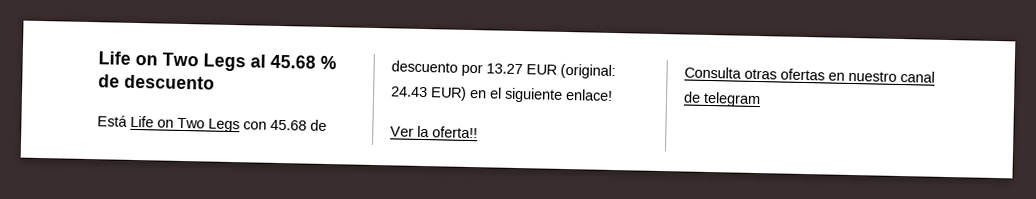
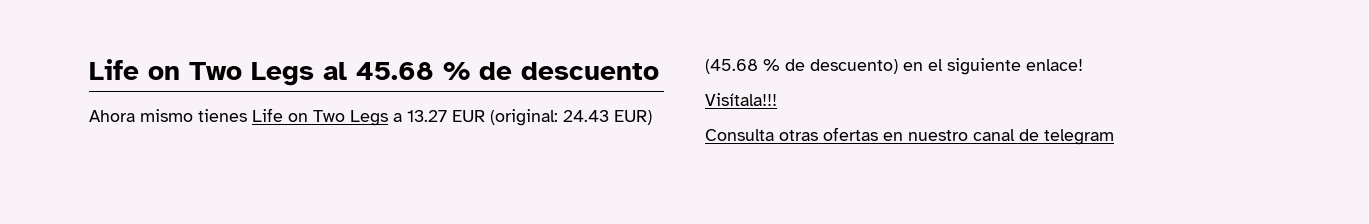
- Está Life on Two Legs con 45.68 de descuento por 13.27 EUR (original: 24.43 EUR) en el siguiente enlace!
+ Ahora mismo tienes Life on Two Legs a 13.27 EUR (original: 24.43 EUR) (45.68 % de descuento) en el siguiente enlace!
- Ver la oferta!!
+ Visítala!!!

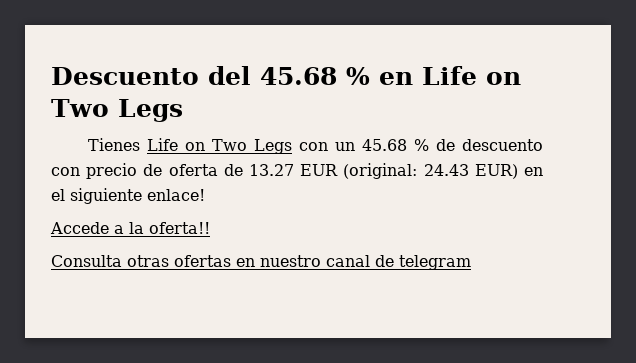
- Life on Two Legs al 45.68 % de descuento
- Ahora mismo tienes Life on Two Legs a 13.27 EUR (original: 24.43 EUR) (45.68 % de descuento) en el siguiente enlace!
+ Descuento del 45.68 % en Life on Two Legs
+ Tienes Life on Two Legs con un 45.68 % de descuento con precio de oferta de 13.27 EUR (original: 24.43 EUR) en el siguiente enlace!
- Visítala!!!
+ Accede a la oferta!!

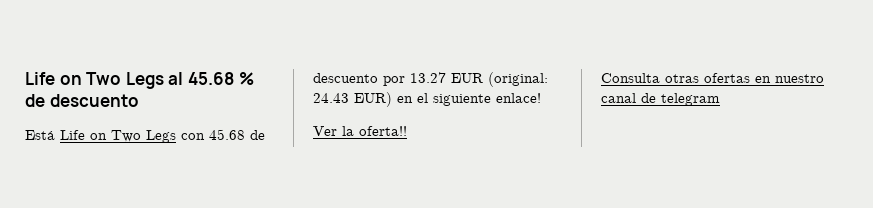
- Descuento del 45.68 % en Life on Two Legs
- Tienes Life on Two Legs con un 45.68 % de descuento con precio de oferta de 13.27 EUR (original: 24.43 EUR) en el siguiente enlace!
+ Life on Two Legs al 45.68 % de descuento
+ Está Life on Two Legs con 45.68 de descuento por 13.27 EUR (original: 24.43 EUR) en el siguiente enlace!
- Accede a la oferta!!
+ Ver la oferta!!

